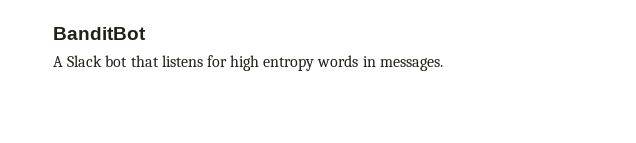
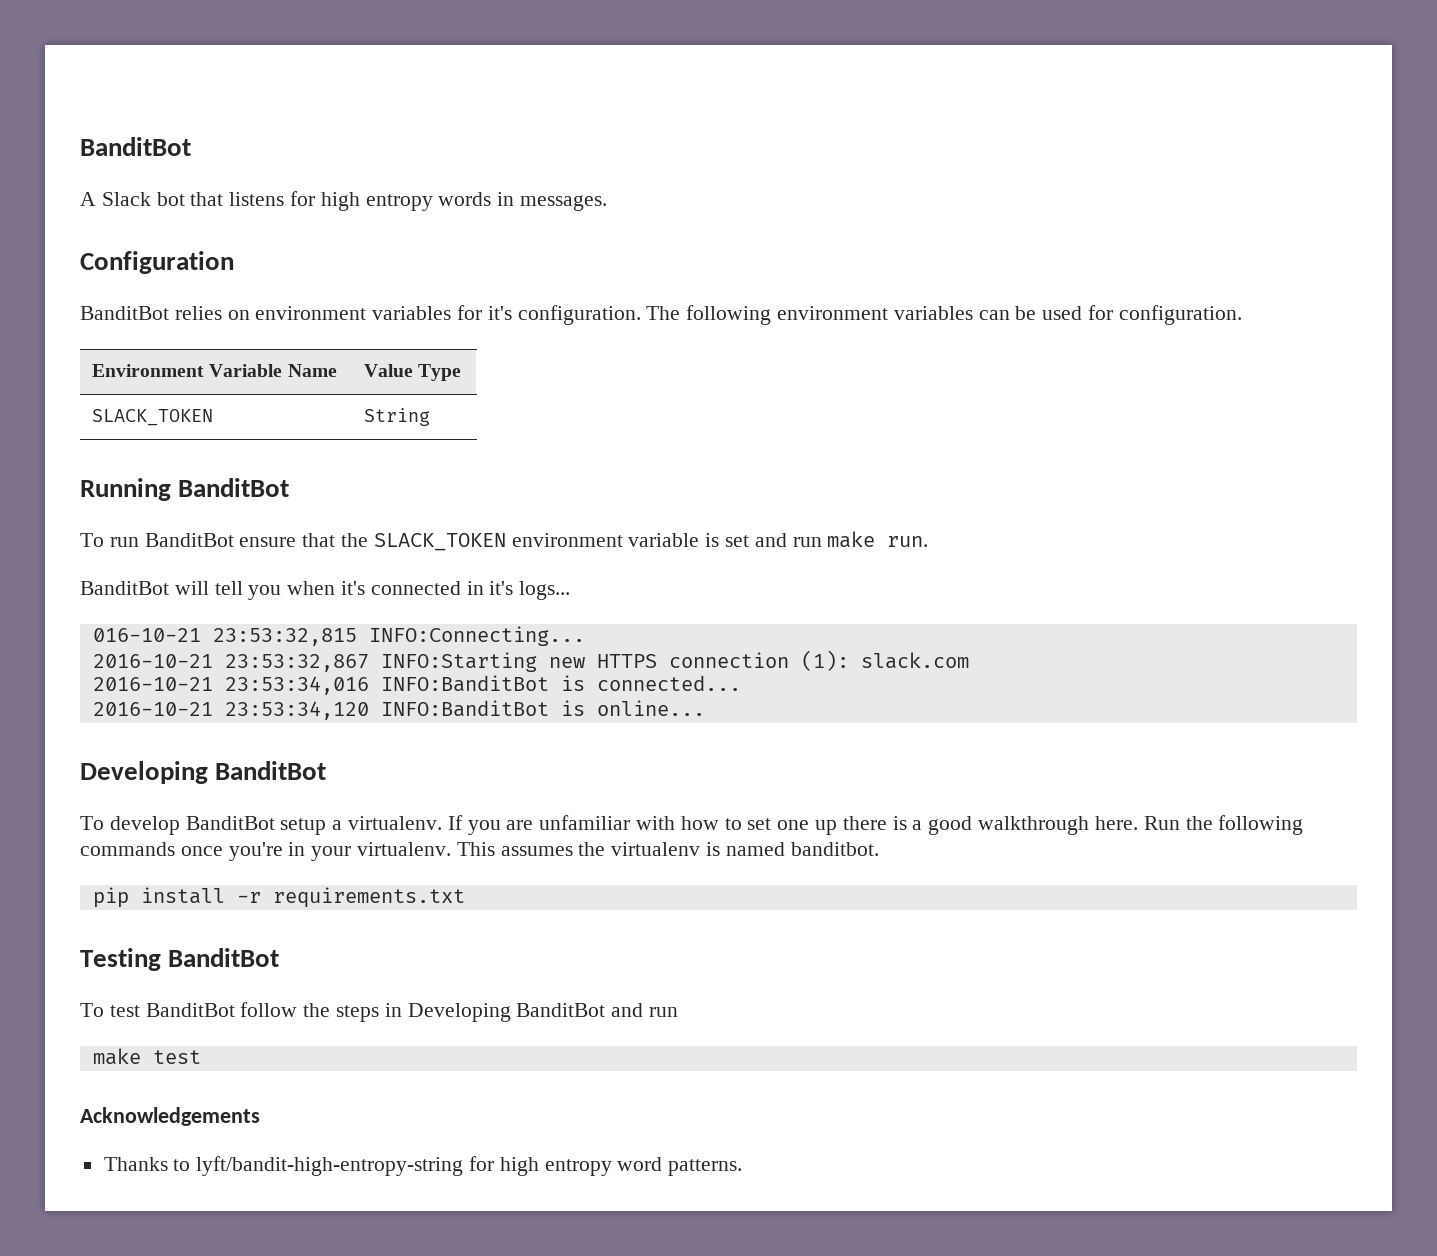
+ Configuration
+ BanditBot relies on environment variables for it's configuration. The following environment variables can be used for configuration.
+ Environment Variable Name | Value Type
+ SLACK_TOKEN | String
+ Running BanditBot
+ To run BanditBot ensure that the SLACK_TOKEN environment variable is set and run make run.
+ BanditBot will tell you when it's connected in it's logs...
+ 016-10-21 23:53:32,815 INFO:Connecting...
+ 2016-10-21 23:53:32,867 INFO:Starting new HTTPS connection (1): slack.com
+ 2016-10-21 23:53:34,016 INFO:BanditBot is connected...
+ 2016-10-21 23:53:34,120 INFO:BanditBot is online...
+ Developing BanditBot
+ To develop BanditBot setup a virtualenv. If you are unfamiliar with how to set one up there is a good walkthrough here. Run the following commands once you're in your virtualenv. This assumes the virtualenv is named banditbot.
+ pip install -r requirements.txt
+ Testing BanditBot
+ To test BanditBot follow the steps in Developing BanditBot and run
+ make test
+ Acknowledgements
+ Thanks to lyft/bandit-high-entropy-string for high entropy word patterns.

